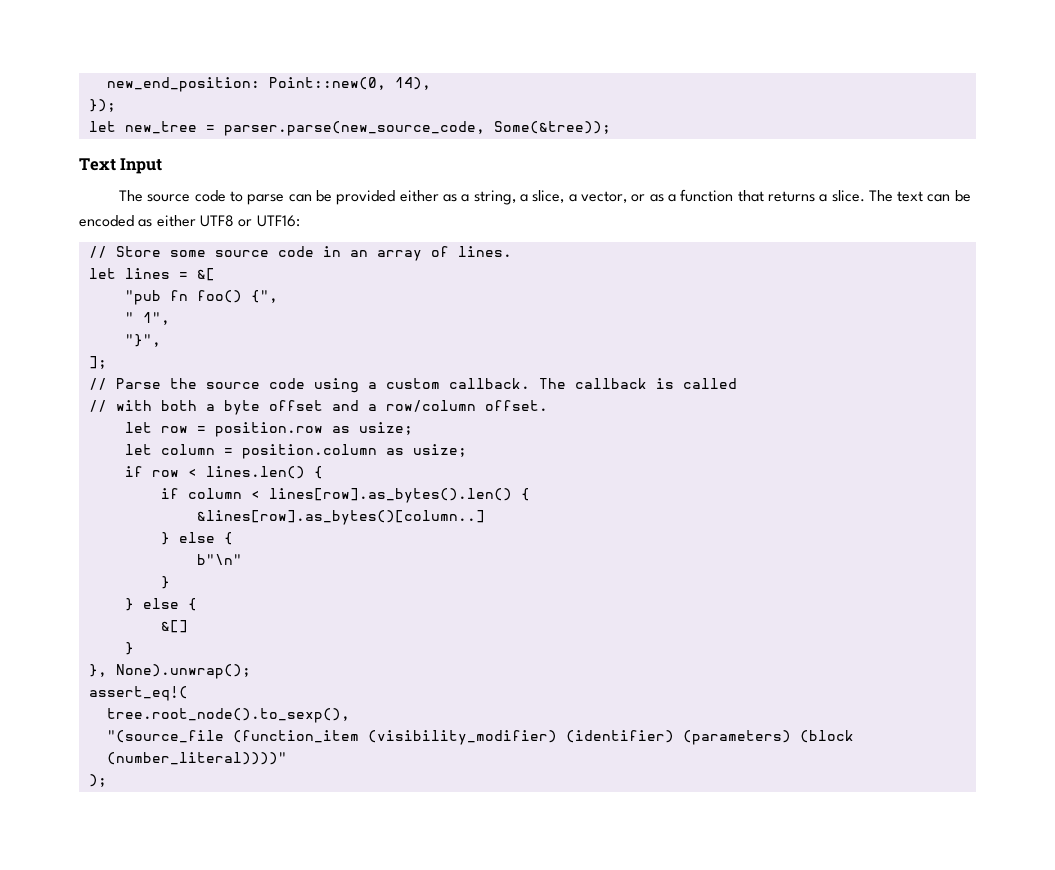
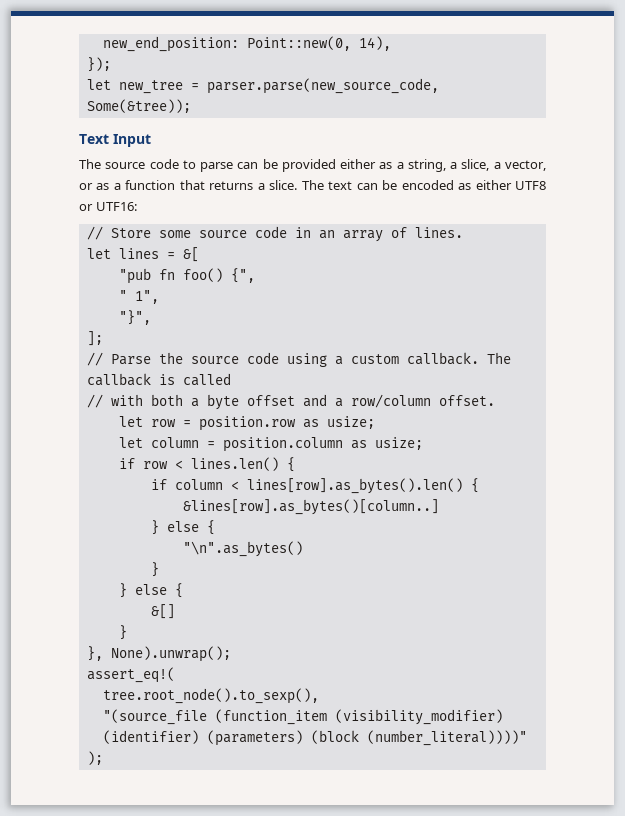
- b"\n"
+ "\n".as_bytes()

